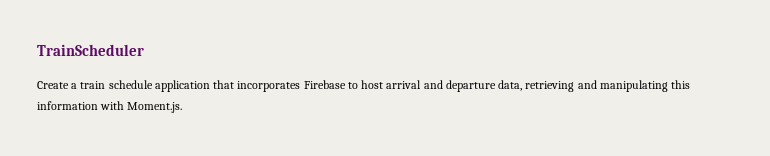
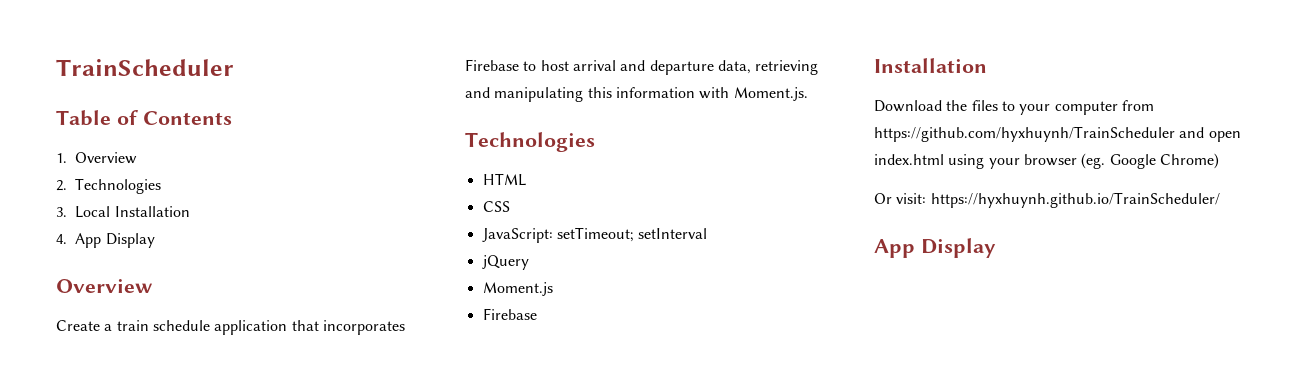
+ Table of Contents
+ 1. Overview
+ 2. Technologies
+ 3. Local Installation
+ 4. App Display
+ Overview
  Create a train schedule application that incorporates Firebase to host arrival and departure data, retrieving and manipulating this information with Moment.js.
+ Technologies
+ HTML
+ CSS
+ JavaScript: setTimeout; setInterval
+ jQuery
+ Moment.js
+ Firebase
+ Installation
+ Download the files to your computer from https://github.com/hyxhuynh/TrainScheduler and open index.html using your browser (eg. Google Chrome)
+ Or visit: https://hyxhuynh.github.io/TrainScheduler/
+ App Display

